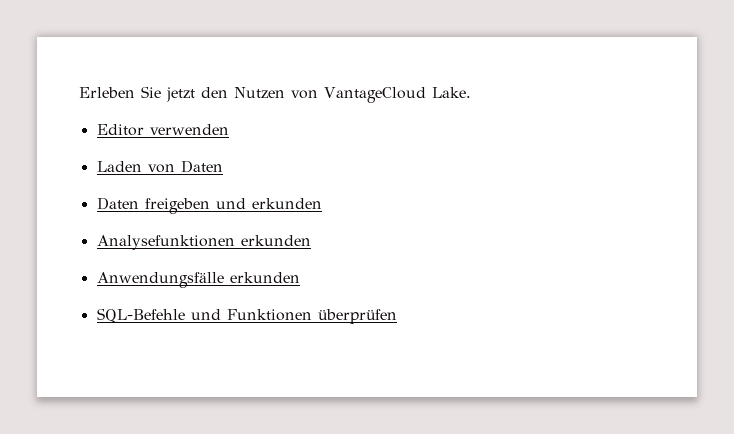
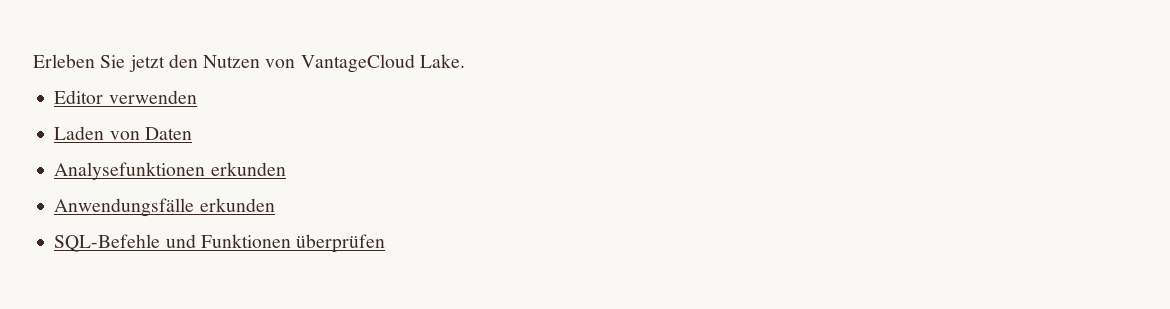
- Daten freigeben und erkunden

